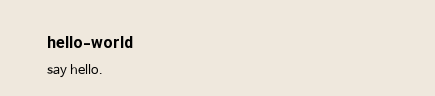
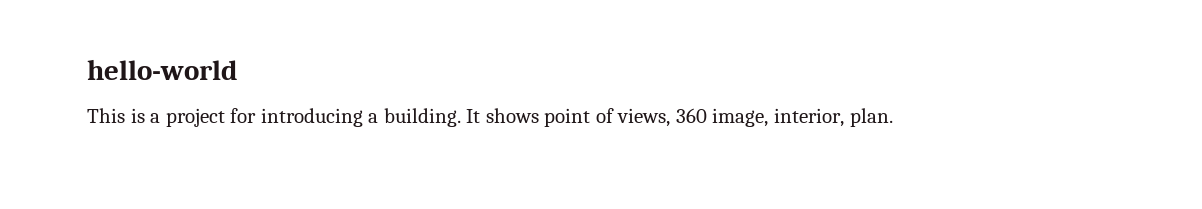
- say hello.
+ This is a project for introducing a building. It shows point of views, 360 image, interior, plan.

